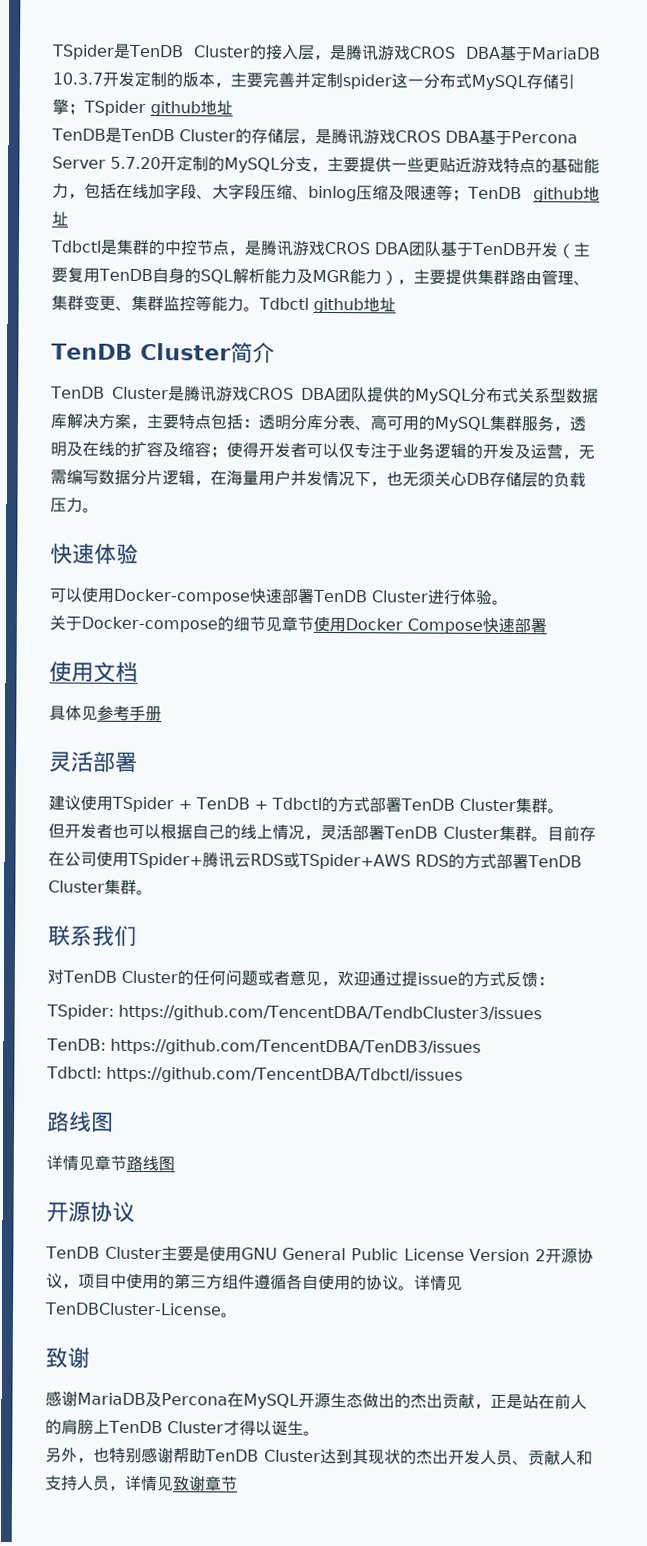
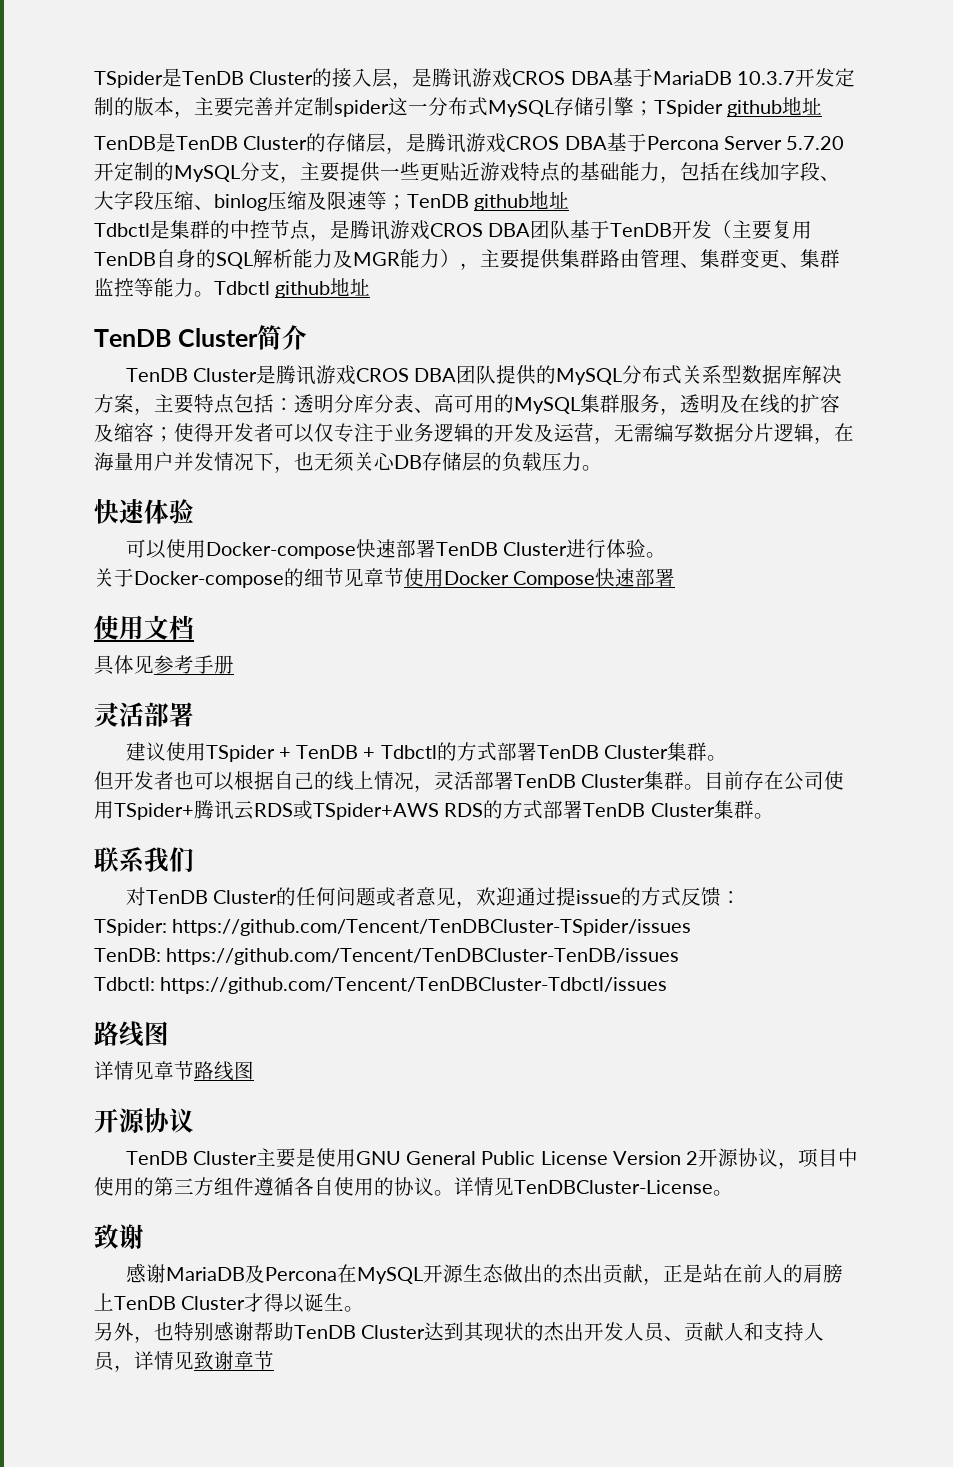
- TSpider: https://github.com/TencentDBA/TendbCluster3/issues
+ TSpider: https://github.com/Tencent/TenDBCluster-TSpider/issues
- TenDB: https://github.com/TencentDBA/TenDB3/issues
+ TenDB: https://github.com/Tencent/TenDBCluster-TenDB/issues
- Tdbctl: https://github.com/TencentDBA/Tdbctl/issues
+ Tdbctl: https://github.com/Tencent/TenDBCluster-Tdbctl/issues

